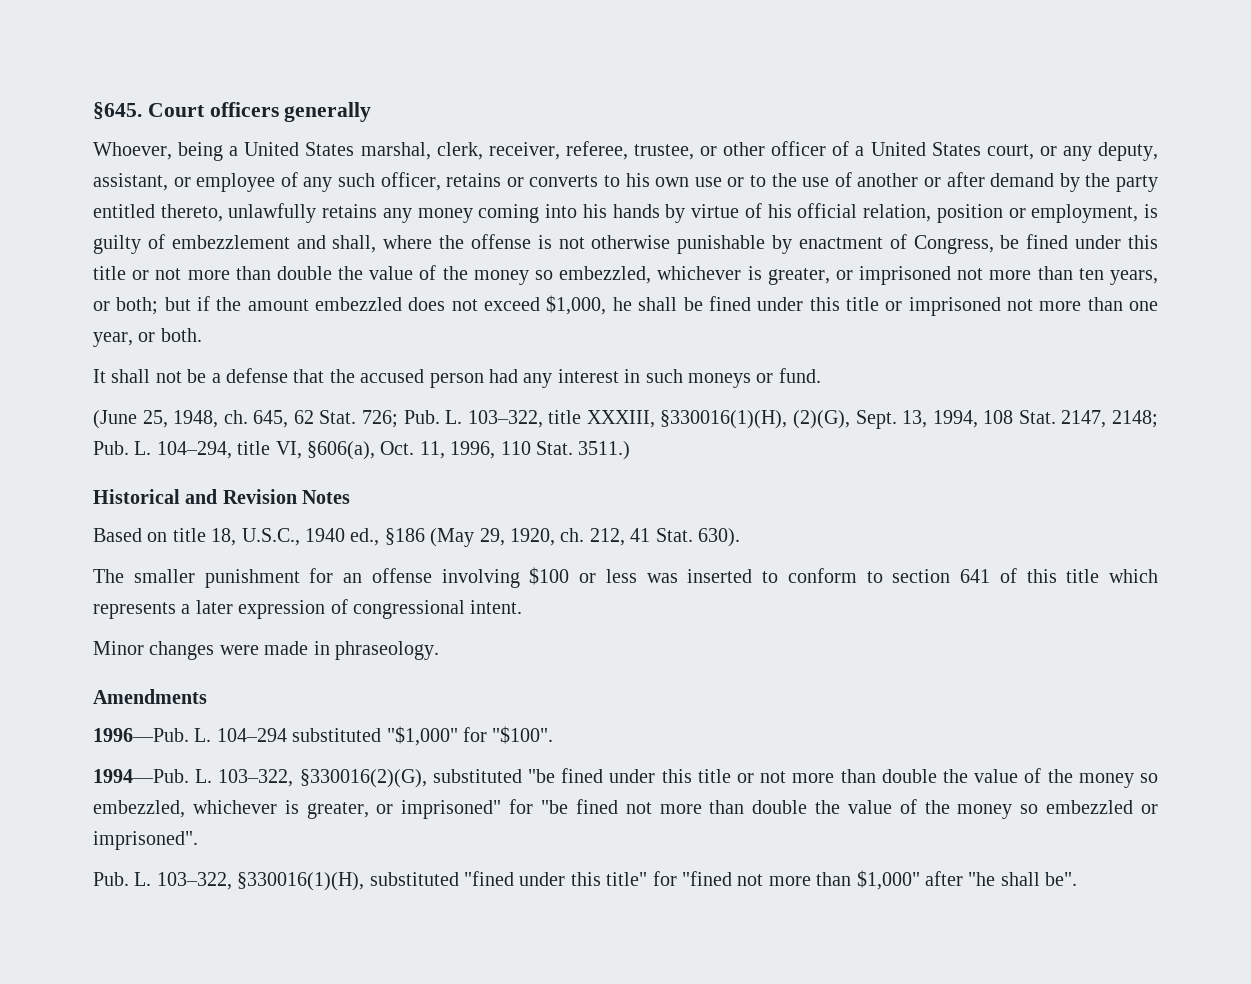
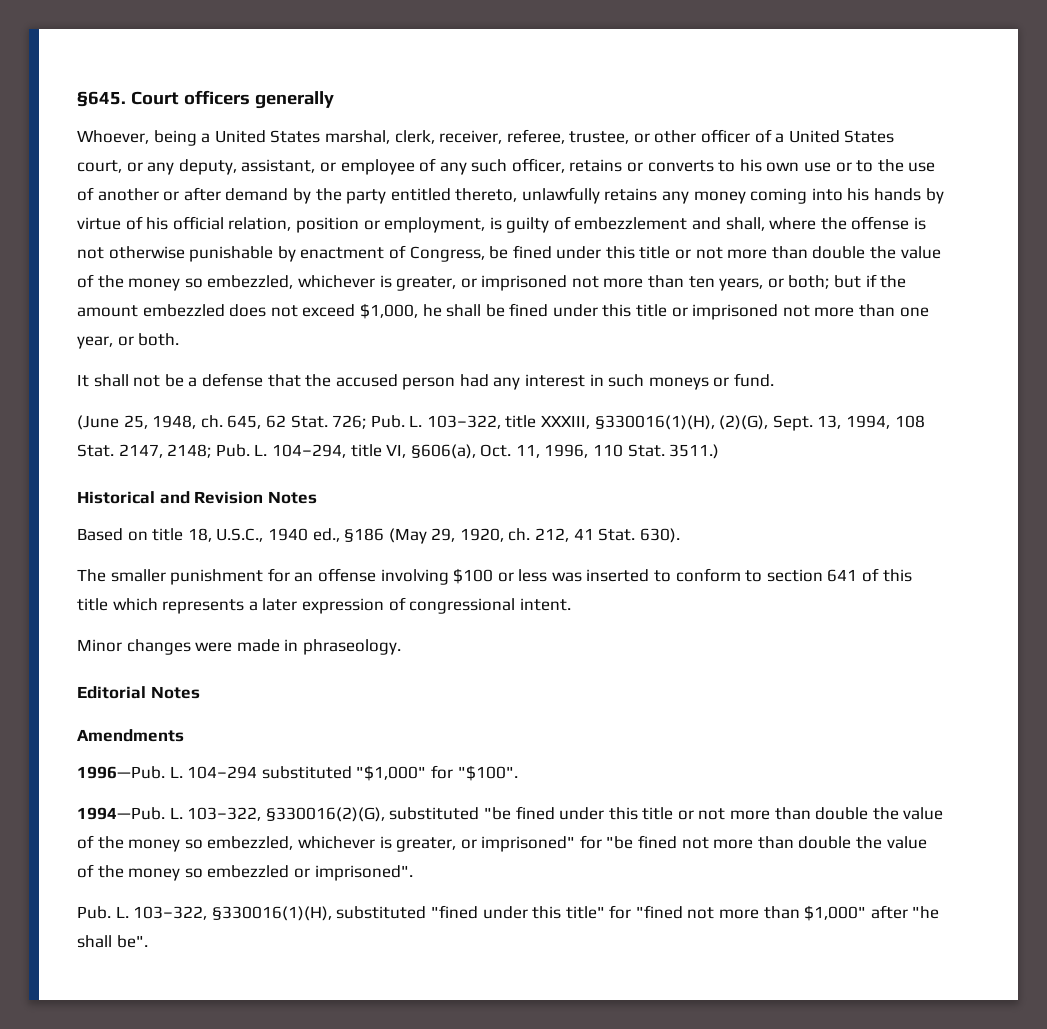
+ Editorial Notes

